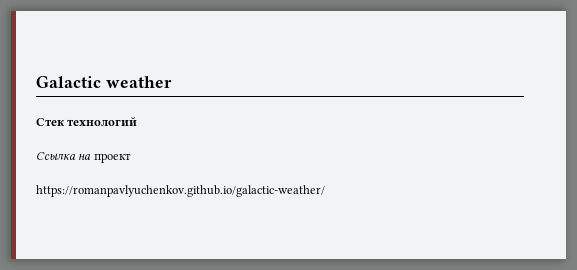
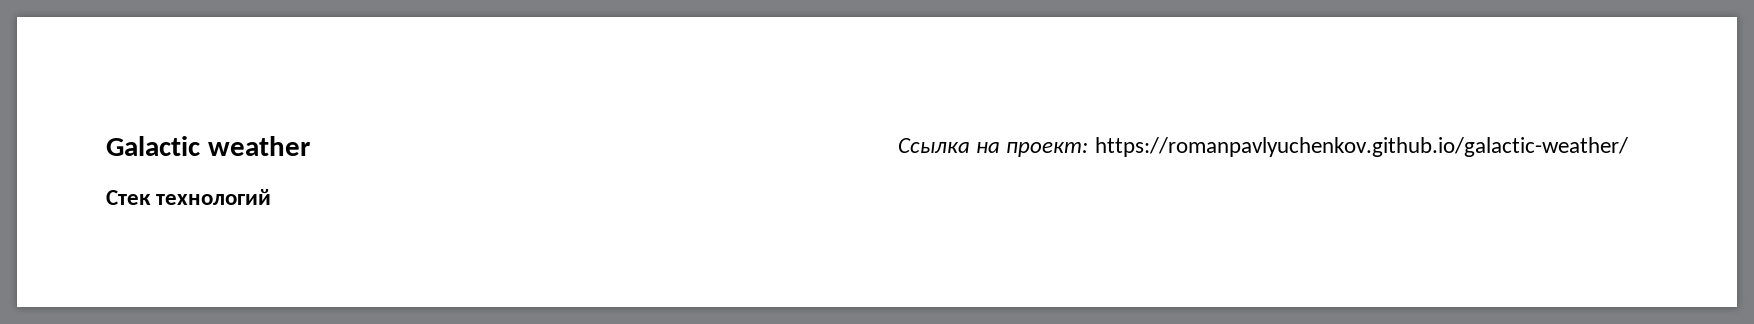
- Ссылка на проект
- https://romanpavlyuchenkov.github.io/galactic-weather/
+ Ссылка на проект: https://romanpavlyuchenkov.github.io/galactic-weather/

